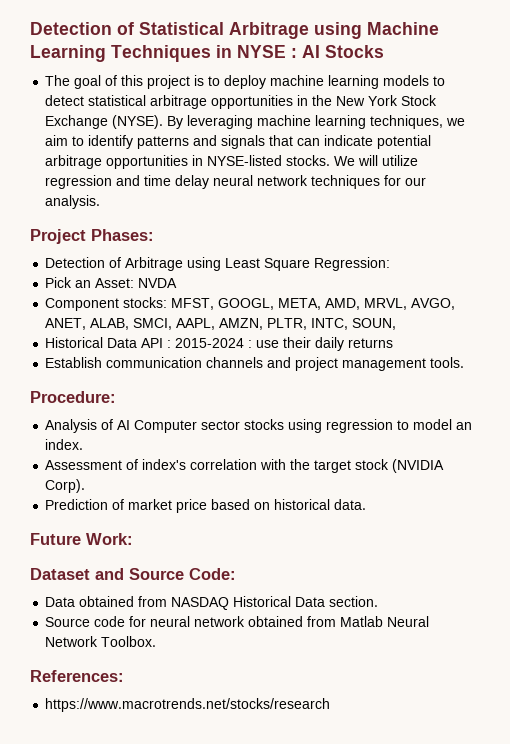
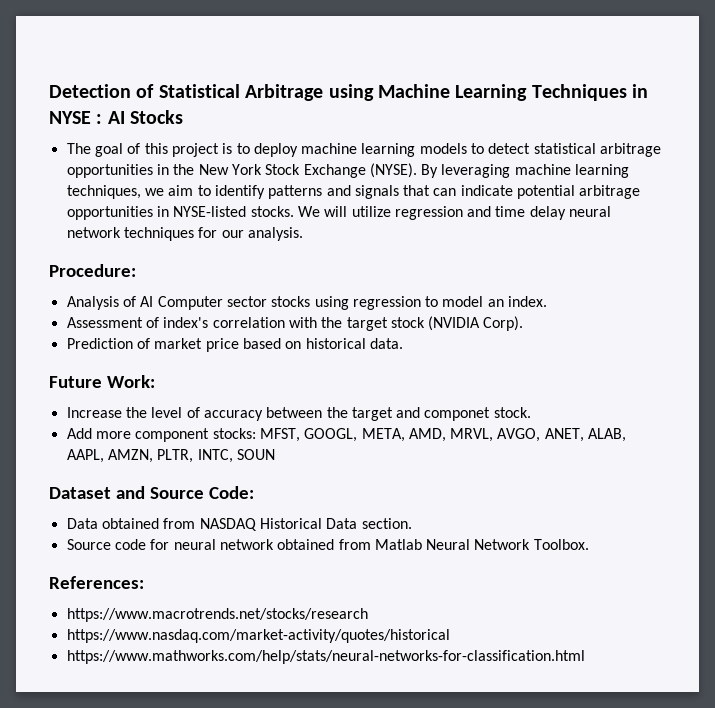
- Project Phases:
- Detection of Arbitrage using Least Square Regression:
- Pick an Asset: NVDA
- Component stocks: MFST, GOOGL, META, AMD, MRVL, AVGO, ANET, ALAB, SMCI, AAPL, AMZN, PLTR, INTC, SOUN,
- Historical Data API : 2015-2024 : use their daily returns
- Establish communication channels and project management tools.
+ Increase the level of accuracy between the target and componet stock.
+ Add more component stocks: MFST, GOOGL, META, AMD, MRVL, AVGO, ANET, ALAB, AAPL, AMZN, PLTR, INTC, SOUN
+ https://www.nasdaq.com/market-activity/quotes/historical
+ https://www.mathworks.com/help/stats/neural-networks-for-classification.html

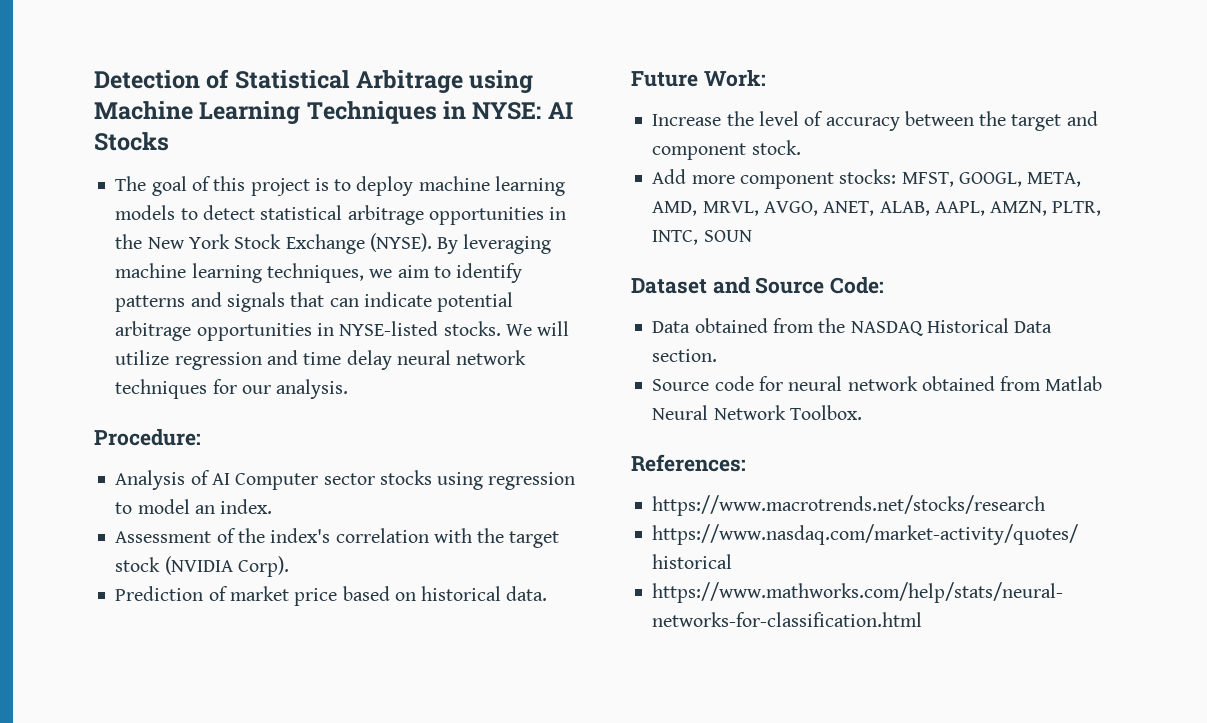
- Detection of Statistical Arbitrage using Machine Learning Techniques in NYSE : AI Stocks
+ Detection of Statistical Arbitrage using Machine Learning Techniques in NYSE: AI Stocks
- Assessment of index's correlation with the target stock (NVIDIA Corp).
+ Assessment of the index's correlation with the target stock (NVIDIA Corp).
- Increase the level of accuracy between the target and componet stock.
+ Increase the level of accuracy between the target and component stock.
- Data obtained from NASDAQ Historical Data section.
+ Data obtained from the NASDAQ Historical Data section.

